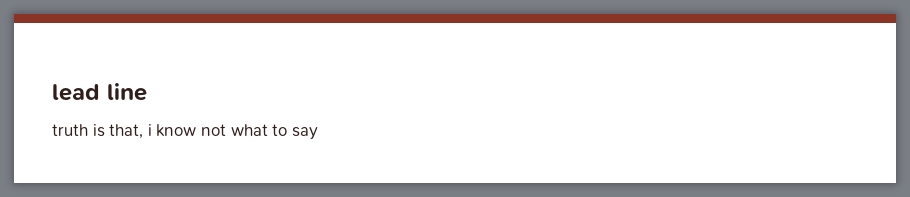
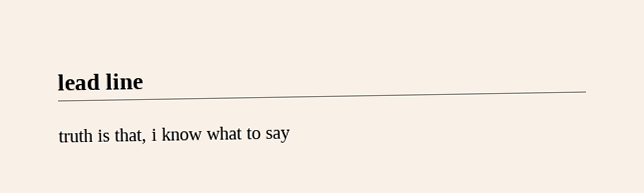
- truth is that, i know not what to say
+ truth is that, i know what to say

